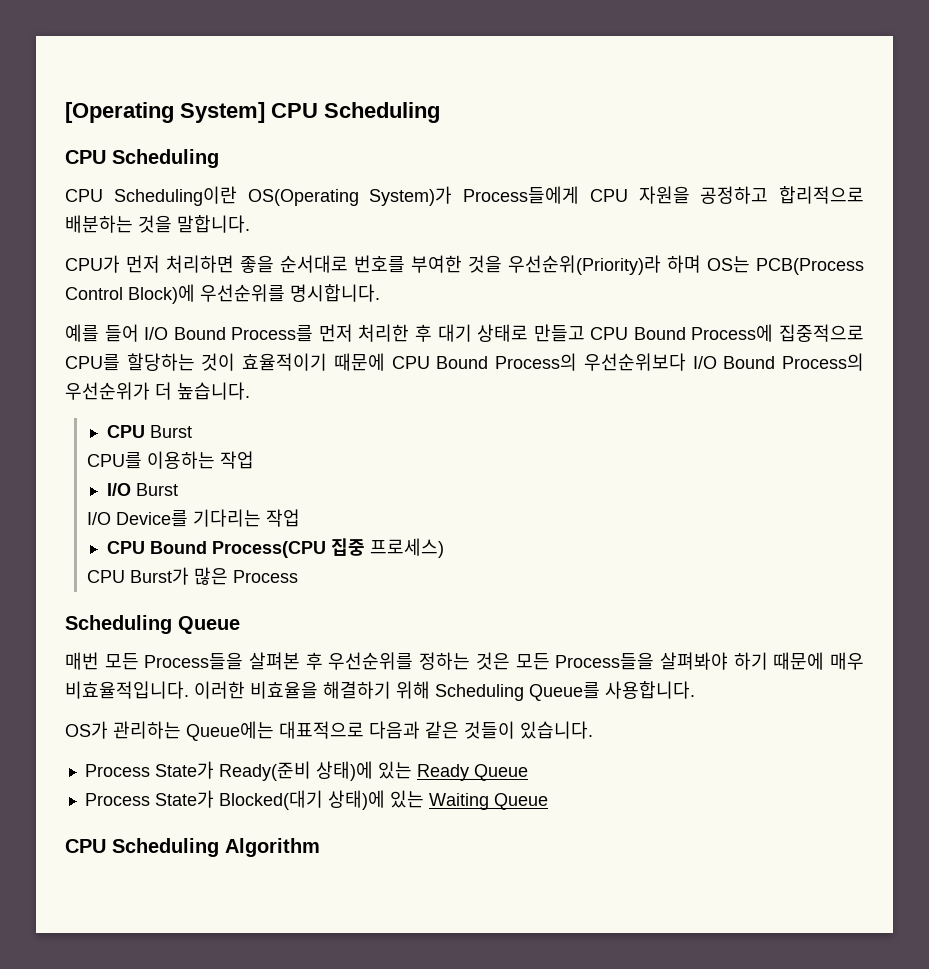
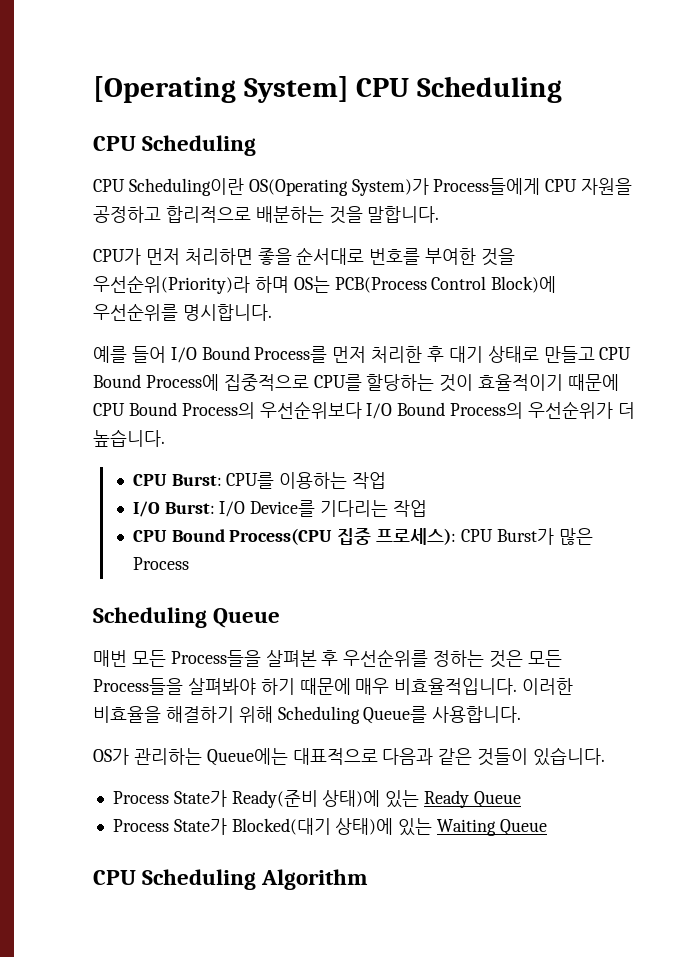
- CPU Burst
- CPU를 이용하는 작업
+ CPU Burst: CPU를 이용하는 작업
- I/O Burst
- I/O Device를 기다리는 작업
+ I/O Burst: I/O Device를 기다리는 작업
- CPU Bound Process(CPU 집중 프로세스)
- CPU Burst가 많은 Process
+ CPU Bound Process(CPU 집중 프로세스): CPU Burst가 많은 Process

